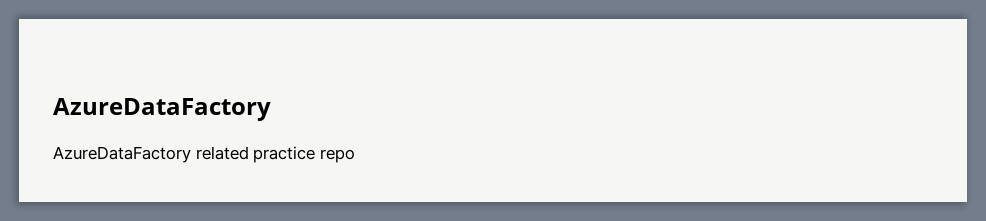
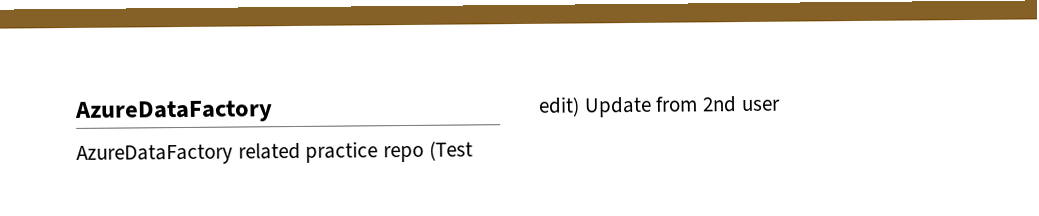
- AzureDataFactory related practice repo
+ AzureDataFactory related practice repo (Test edit) Update from 2nd user

